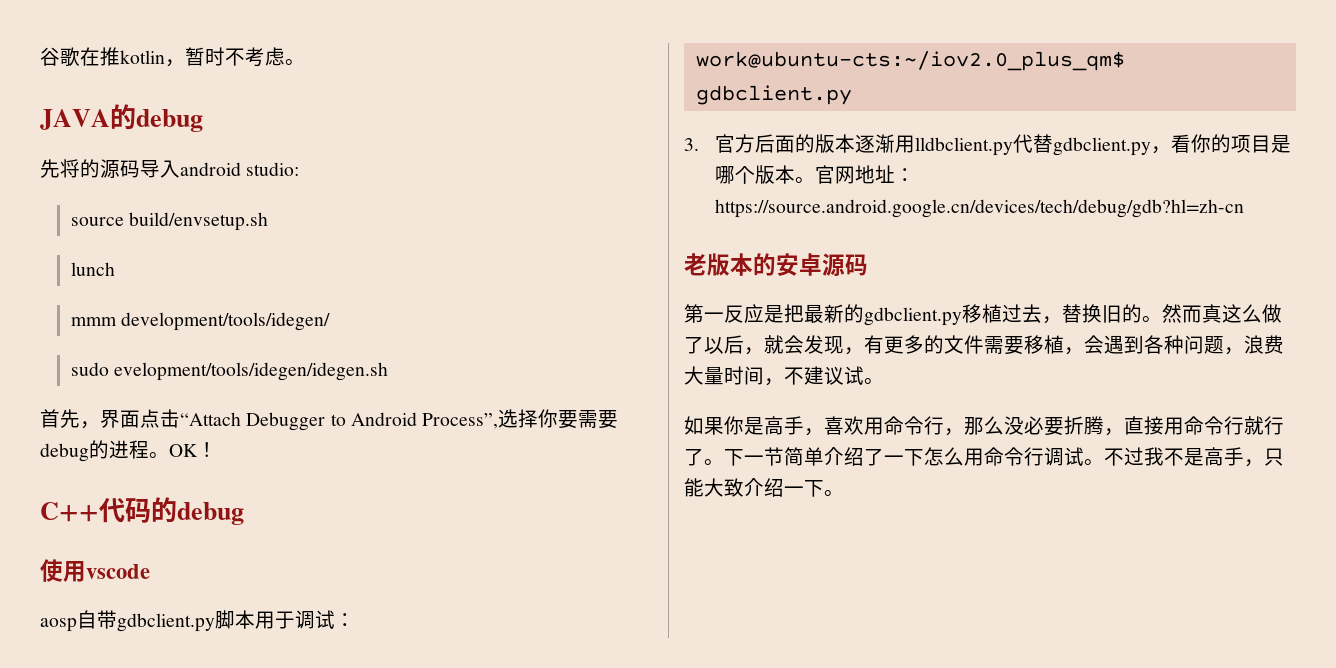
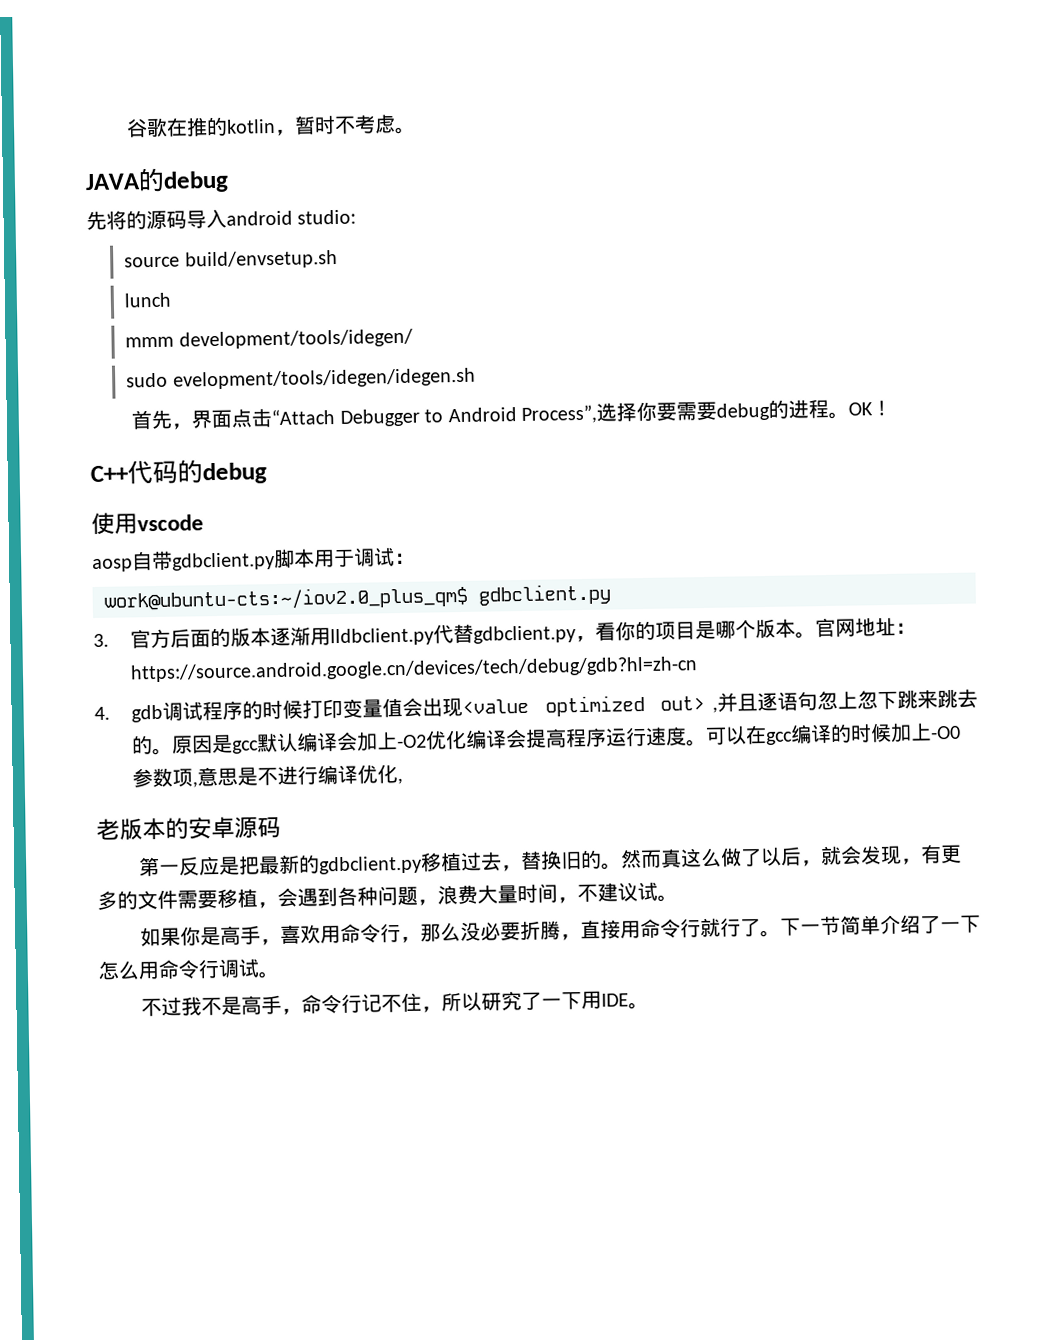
- 谷歌在推kotlin，暂时不考虑。
+ 谷歌在推的kotlin，暂时不考虑。
+ 4. gdb调试程序的时候打印变量值会出现<value optimized out> ,并且逐语句忽上忽下跳来跳去的。原因是gcc默认编译会加上-O2优化编译会提高程序运行速度。可以在gcc编译的时候加上-O0参数项,意思是不进行编译优化,
- 下一节简单介绍了一下怎么用命令行调试。不过我不是高手，只能大致介绍一下。
+ 下一节简单介绍了一下怎么用命令行调试。
+ 不过我不是高手，命令行记不住，所以研究了一下用IDE。

